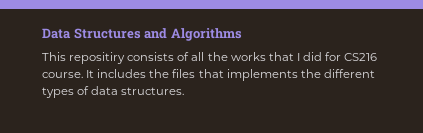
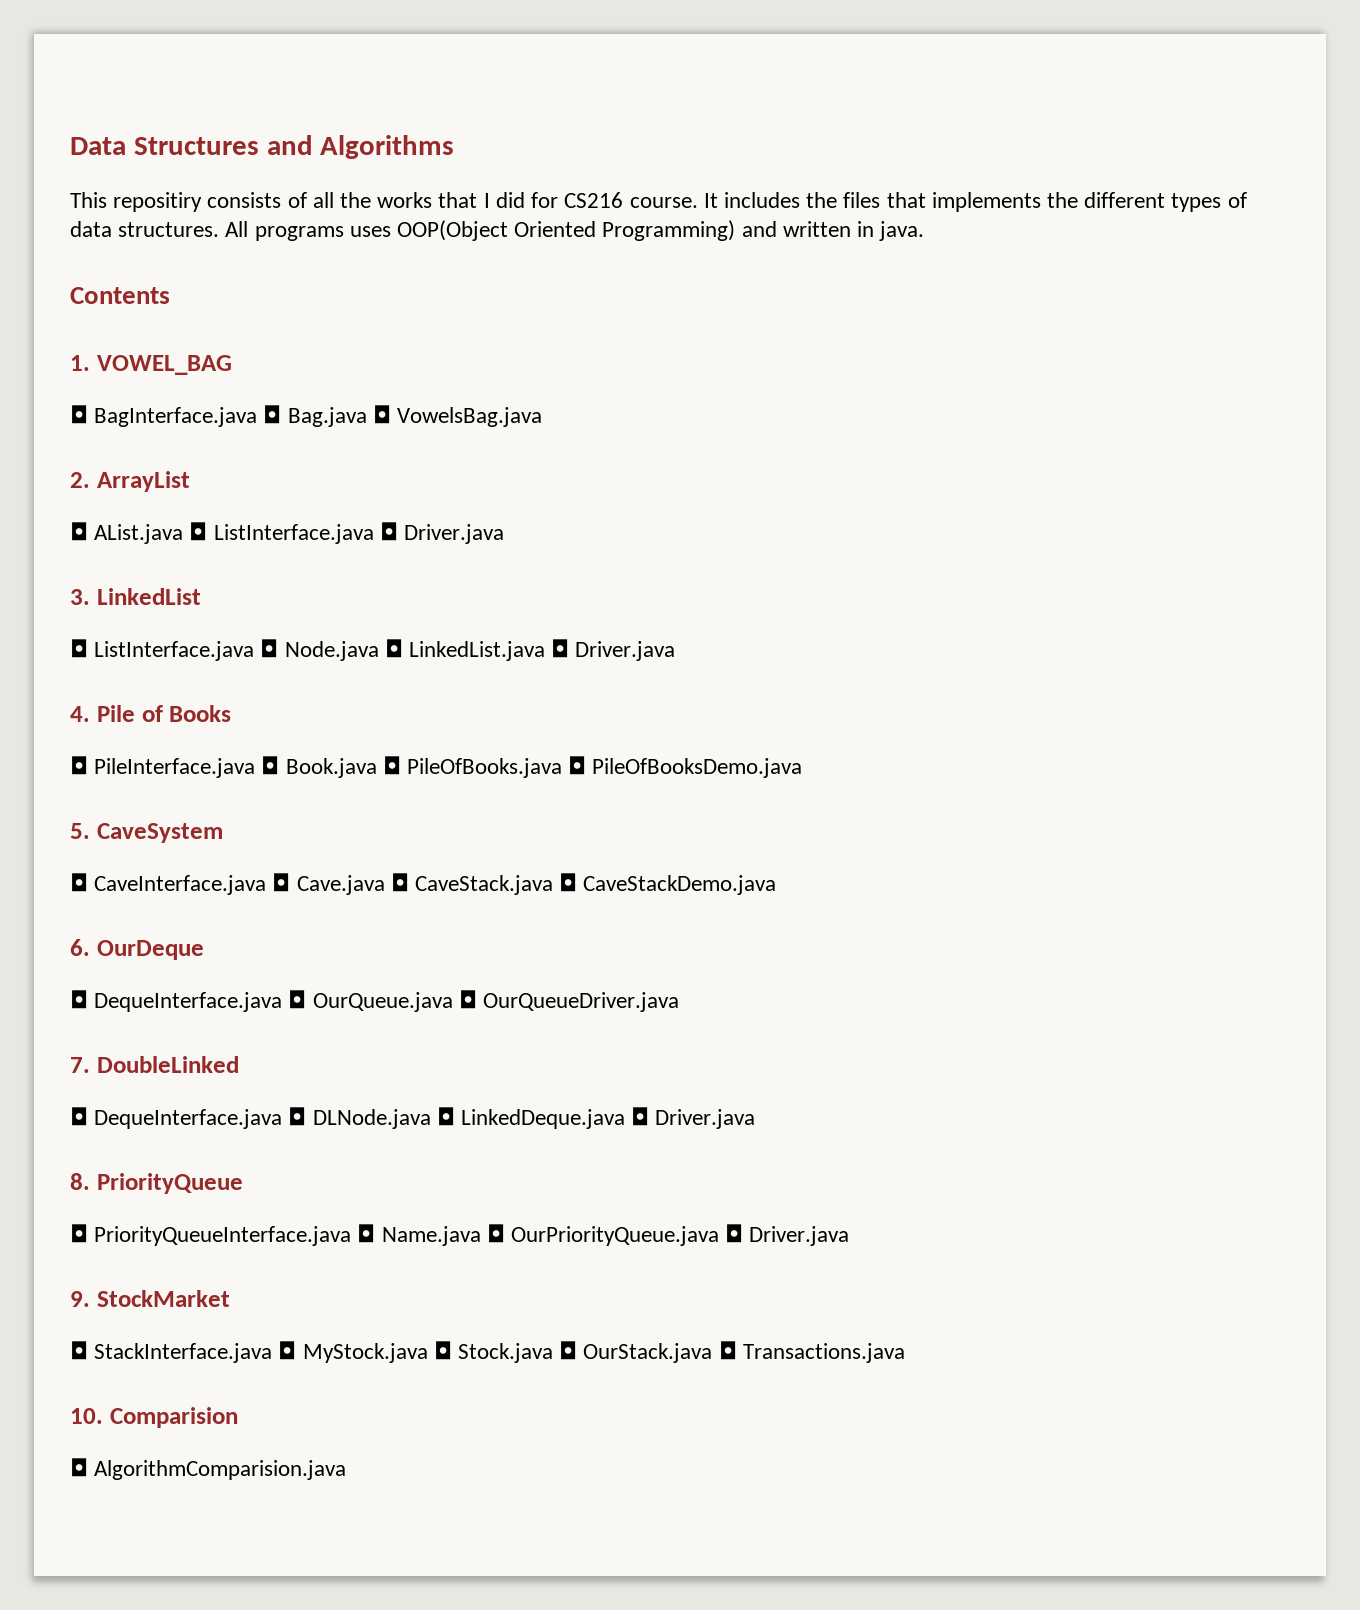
+ All programs uses OOP(Object Oriented Programming) and written in java.
+ Contents
+ 1. VOWEL_BAG
+ ◘ BagInterface.java ◘ Bag.java ◘ VowelsBag.java
+ 2. ArrayList
+ ◘ AList.java ◘ ListInterface.java ◘ Driver.java
+ 3. LinkedList
+ ◘ ListInterface.java ◘ Node.java ◘ LinkedList.java ◘ Driver.java
+ 4. Pile of Books
+ ◘ PileInterface.java ◘ Book.java ◘ PileOfBooks.java ◘ PileOfBooksDemo.java
+ 5. CaveSystem
+ ◘ CaveInterface.java ◘ Cave.java ◘ CaveStack.java ◘ CaveStackDemo.java
+ 6. OurDeque
+ ◘ DequeInterface.java ◘ OurQueue.java ◘ OurQueueDriver.java
+ 7. DoubleLinked
+ ◘ DequeInterface.java ◘ DLNode.java ◘ LinkedDeque.java ◘ Driver.java
+ 8. PriorityQueue
+ ◘ PriorityQueueInterface.java ◘ Name.java ◘ OurPriorityQueue.java ◘ Driver.java
+ 9. StockMarket
+ ◘ StackInterface.java ◘ MyStock.java ◘ Stock.java ◘ OurStack.java ◘ Transactions.java
+ 10. Comparision
+ ◘ AlgorithmComparision.java

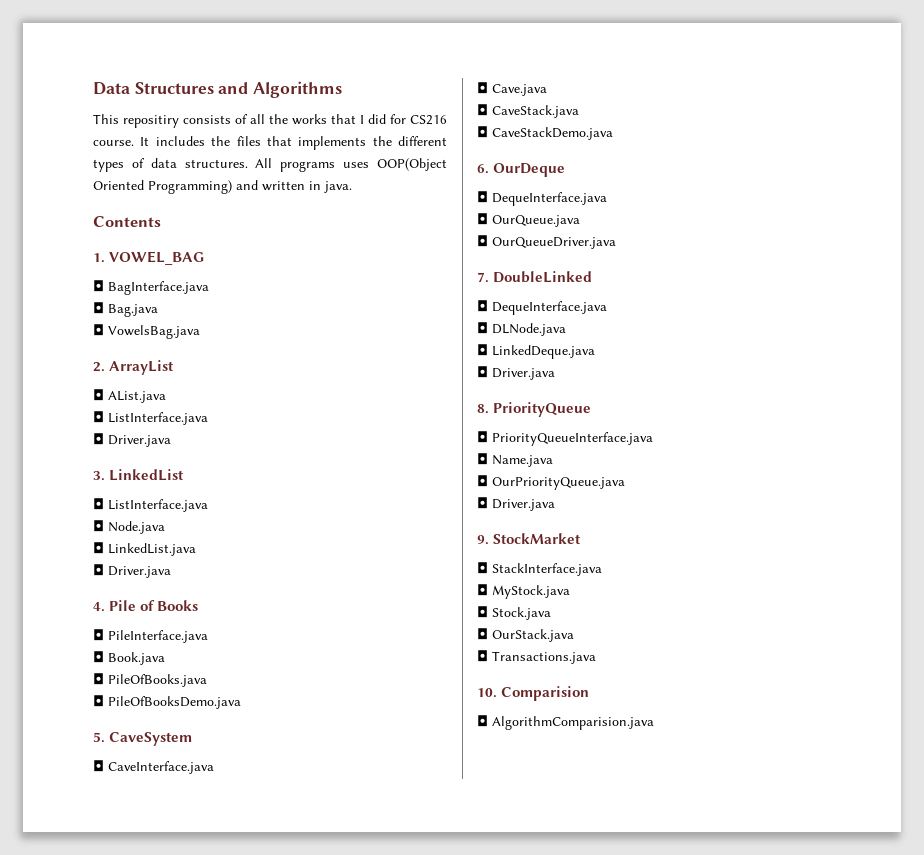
- ◘ BagInterface.java ◘ Bag.java ◘ VowelsBag.java
+ ◘ BagInterface.java
+ ◘ Bag.java
+ ◘ VowelsBag.java
- ◘ AList.java ◘ ListInterface.java ◘ Driver.java
+ ◘ AList.java
+ ◘ ListInterface.java
+ ◘ Driver.java
  3. LinkedList
- ◘ ListInterface.java ◘ Node.java ◘ LinkedList.java ◘ Driver.java
+ ◘ ListInterface.java
+ ◘ Node.java
+ ◘ LinkedList.java
+ ◘ Driver.java
- ◘ PileInterface.java ◘ Book.java ◘ PileOfBooks.java ◘ PileOfBooksDemo.java
+ ◘ PileInterface.java
+ ◘ Book.java
+ ◘ PileOfBooks.java
+ ◘ PileOfBooksDemo.java
- ◘ CaveInterface.java ◘ Cave.java ◘ CaveStack.java ◘ CaveStackDemo.java
+ ◘ CaveInterface.java
+ ◘ Cave.java
+ ◘ CaveStack.java
+ ◘ CaveStackDemo.java
  6. OurDeque
- ◘ DequeInterface.java ◘ OurQueue.java ◘ OurQueueDriver.java
+ ◘ DequeInterface.java
+ ◘ OurQueue.java
+ ◘ OurQueueDriver.java
  7. DoubleLinked
- ◘ DequeInterface.java ◘ DLNode.java ◘ LinkedDeque.java ◘ Driver.java
+ ◘ DequeInterface.java
+ ◘ DLNode.java
+ ◘ LinkedDeque.java
+ ◘ Driver.java
- ◘ PriorityQueueInterface.java ◘ Name.java ◘ OurPriorityQueue.java ◘ Driver.java
+ ◘ PriorityQueueInterface.java
+ ◘ Name.java
+ ◘ OurPriorityQueue.java
+ ◘ Driver.java
- ◘ StackInterface.java ◘ MyStock.java ◘ Stock.java ◘ OurStack.java ◘ Transactions.java
+ ◘ StackInterface.java
+ ◘ MyStock.java
+ ◘ Stock.java
+ ◘ OurStack.java
+ ◘ Transactions.java

